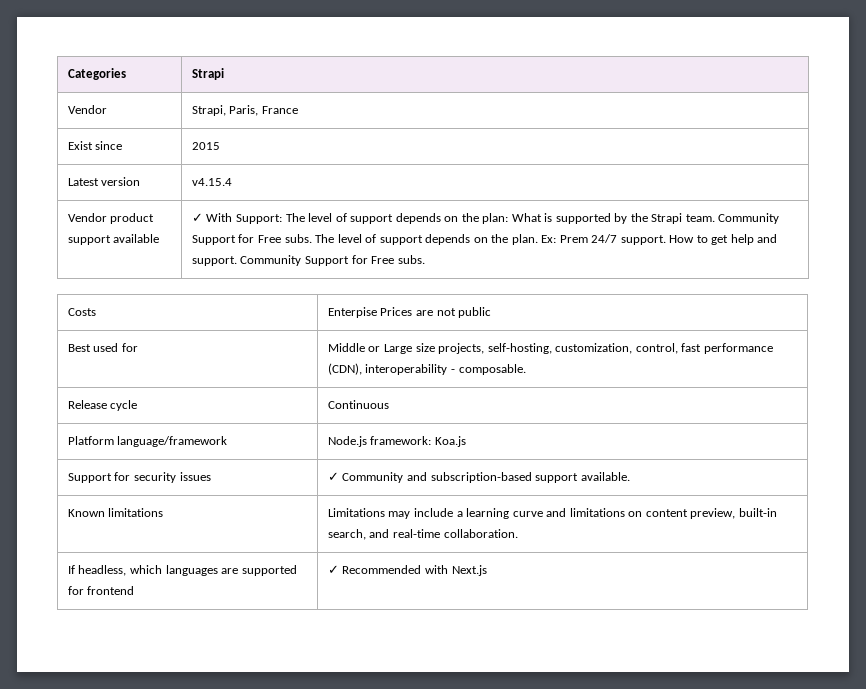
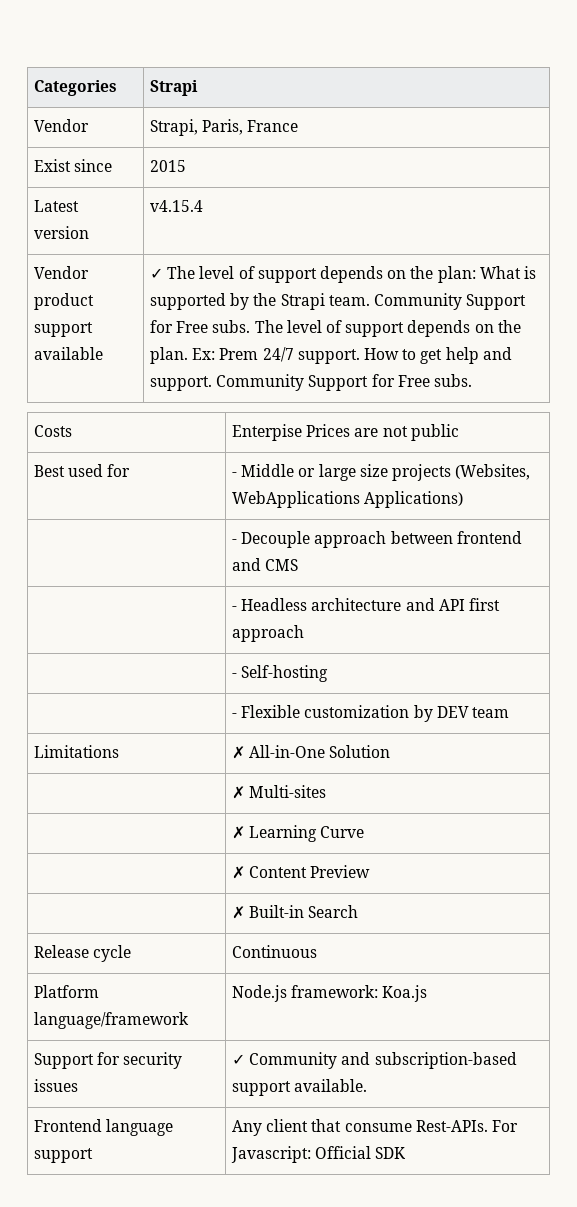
- ✓ With Support: The level of support depends on the plan: What is supported by the Strapi team.
+ ✓ The level of support depends on the plan: What is supported by the Strapi team.
- Best used for | Middle or Large size projects, self-hosting, customization, control, fast performance (CDN), interoperability - composable.
+ Best used for | - Middle or large size projects (Websites, WebApplications Applications)
+ | - Decouple approach between frontend and CMS
+ | - Headless architecture and API first approach
+ | - Self-hosting
+ | - Flexible customization by DEV team
+ Limitations | ✗ All-in-One Solution
+ | ✗ Multi-sites
+ | ✗ Learning Curve
+ | ✗ Content Preview
+ | ✗ Built-in Search
- Known limitations | Limitations may include a learning curve and limitations on content preview, built-in search, and real-time collaboration.
- If headless, which languages are supported for frontend | ✓ Recommended with Next.js
+ Frontend language support | Any client that consume Rest-APIs. For Javascript: Official SDK

